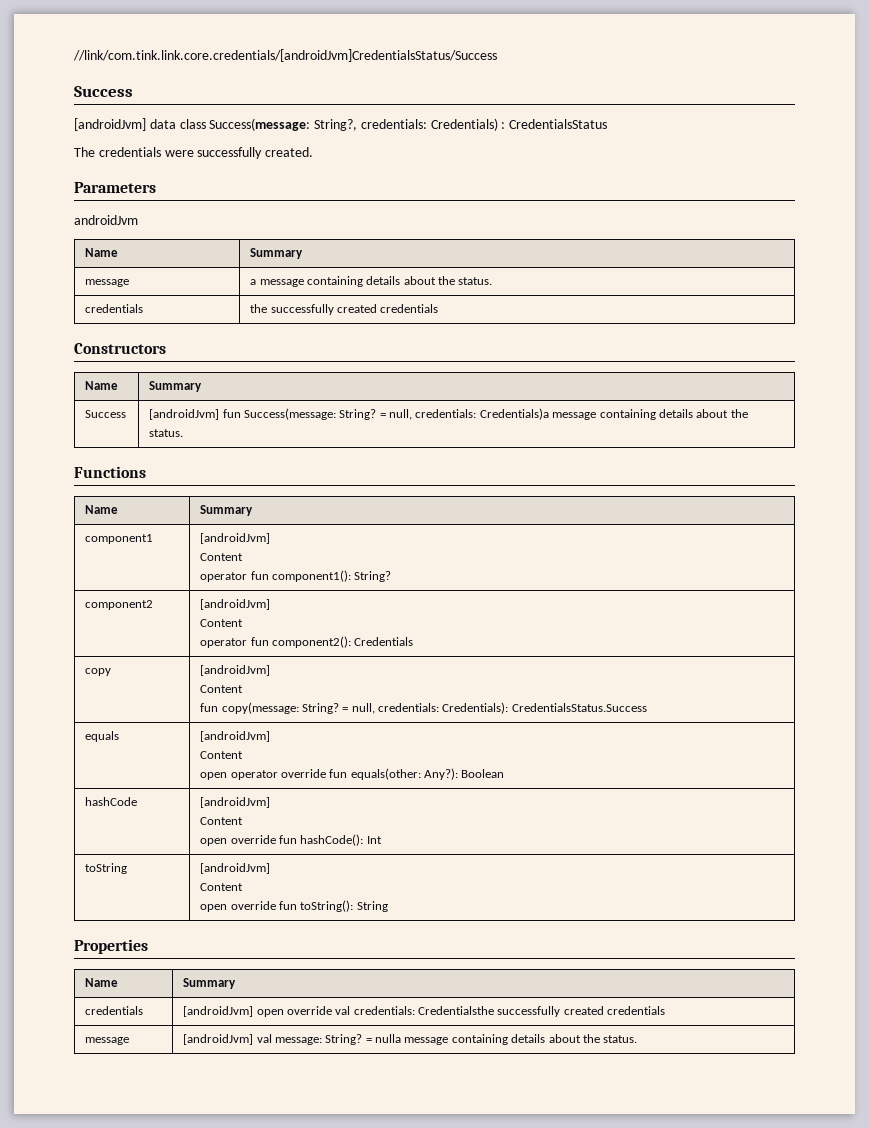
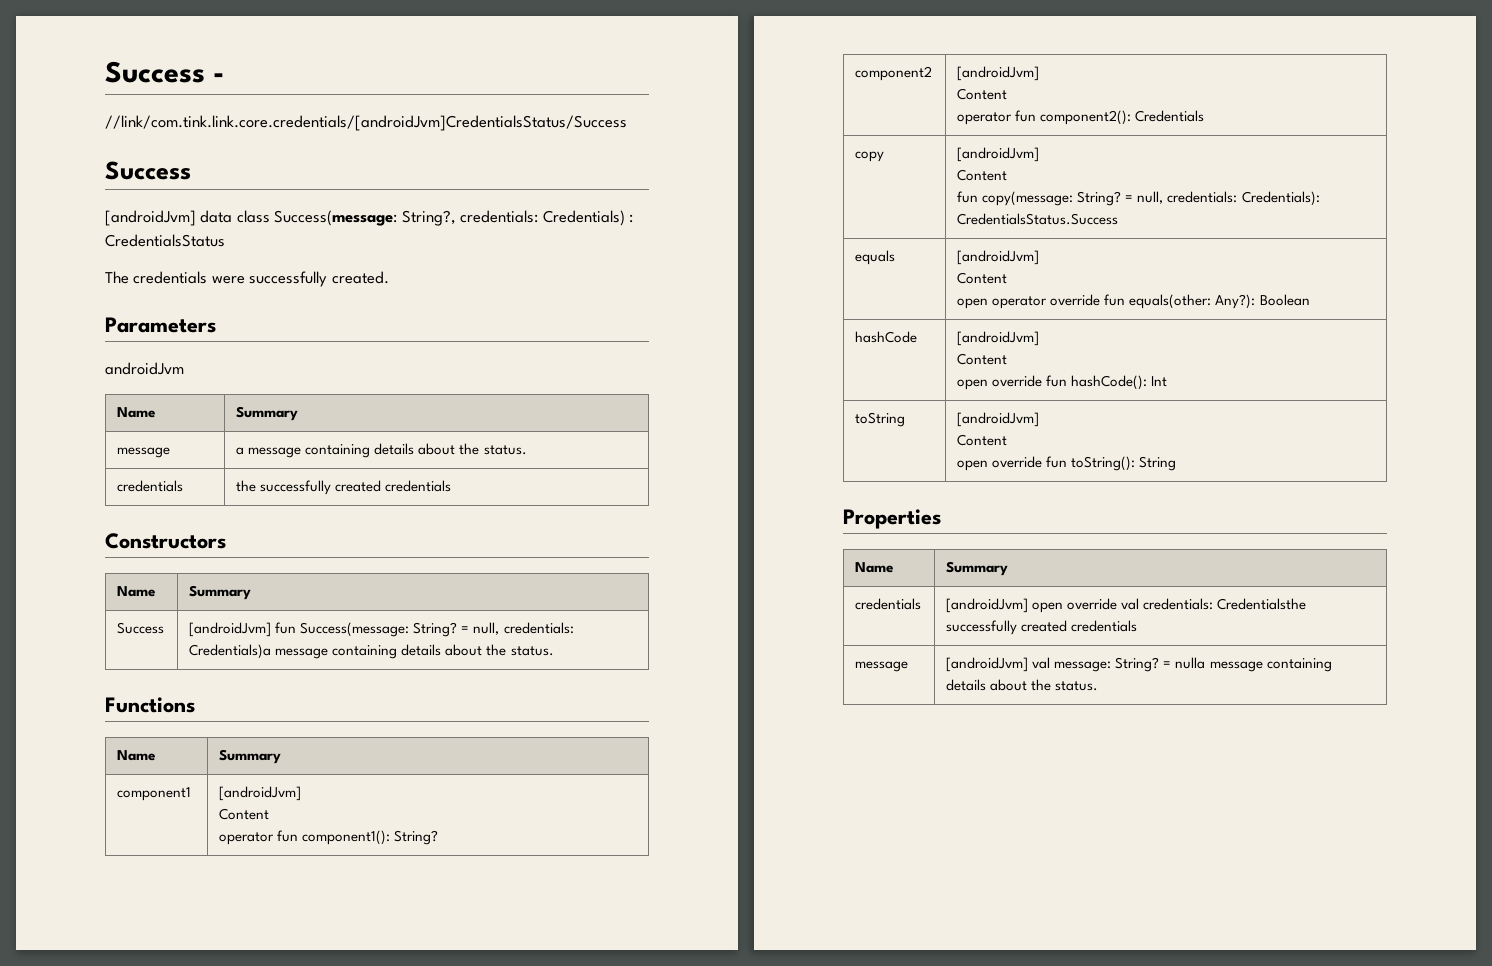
+ Success -

